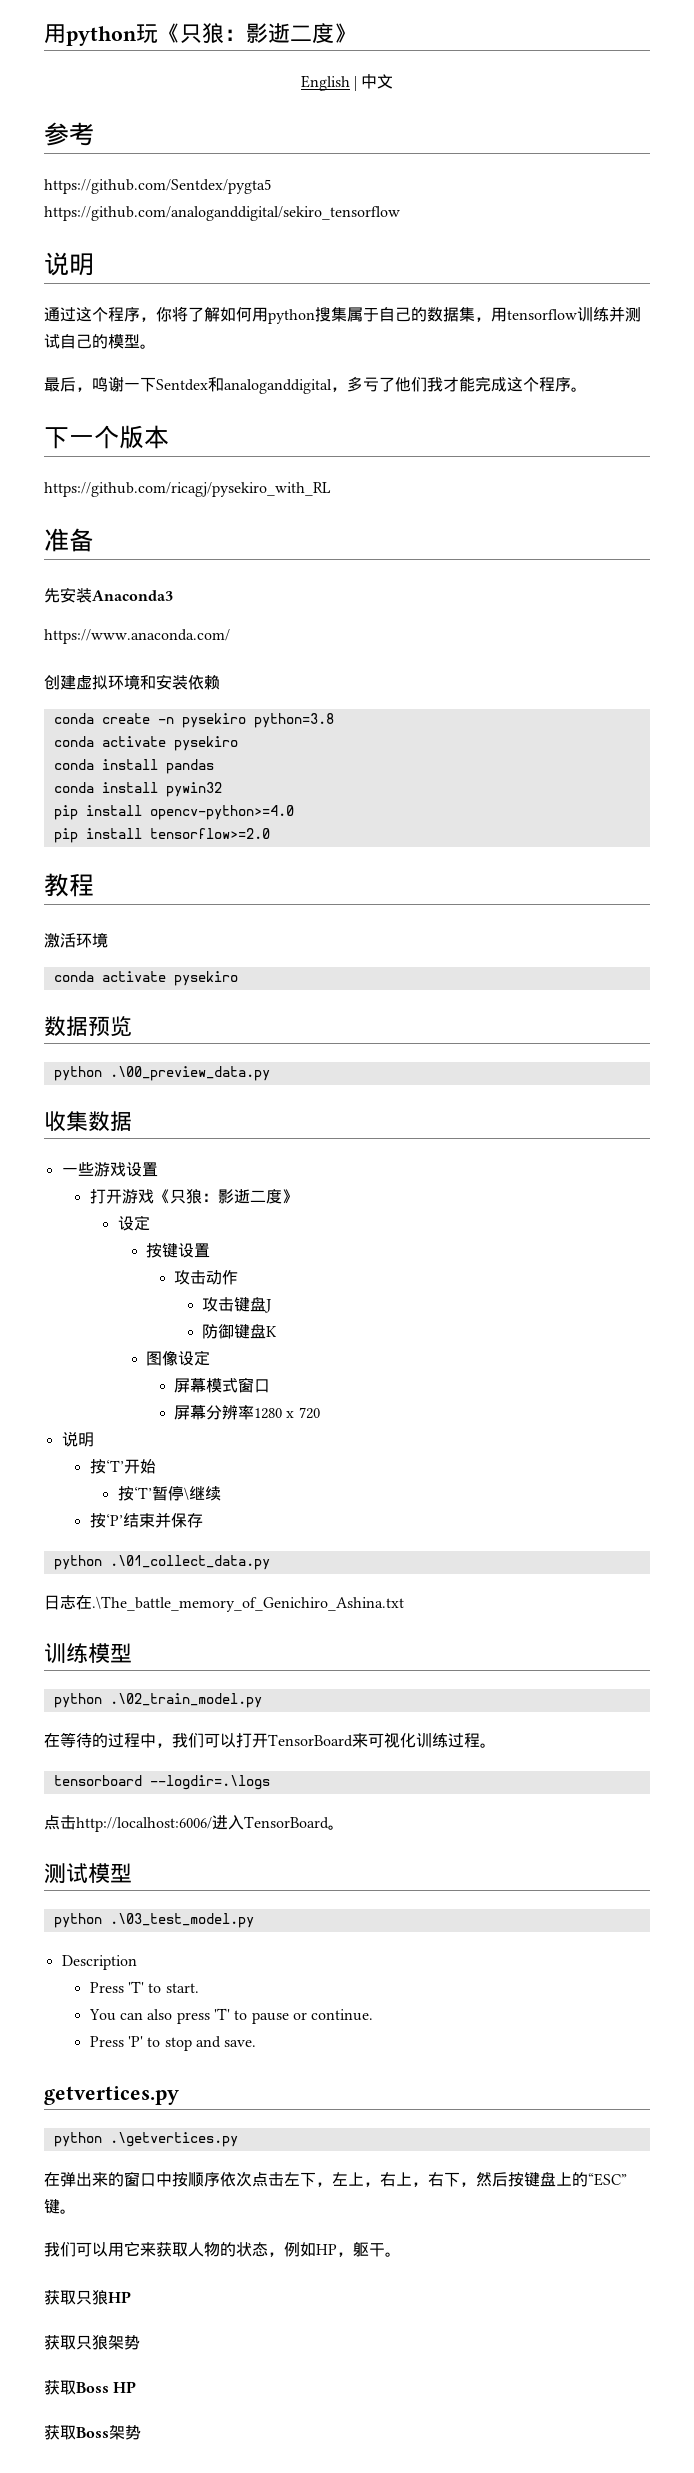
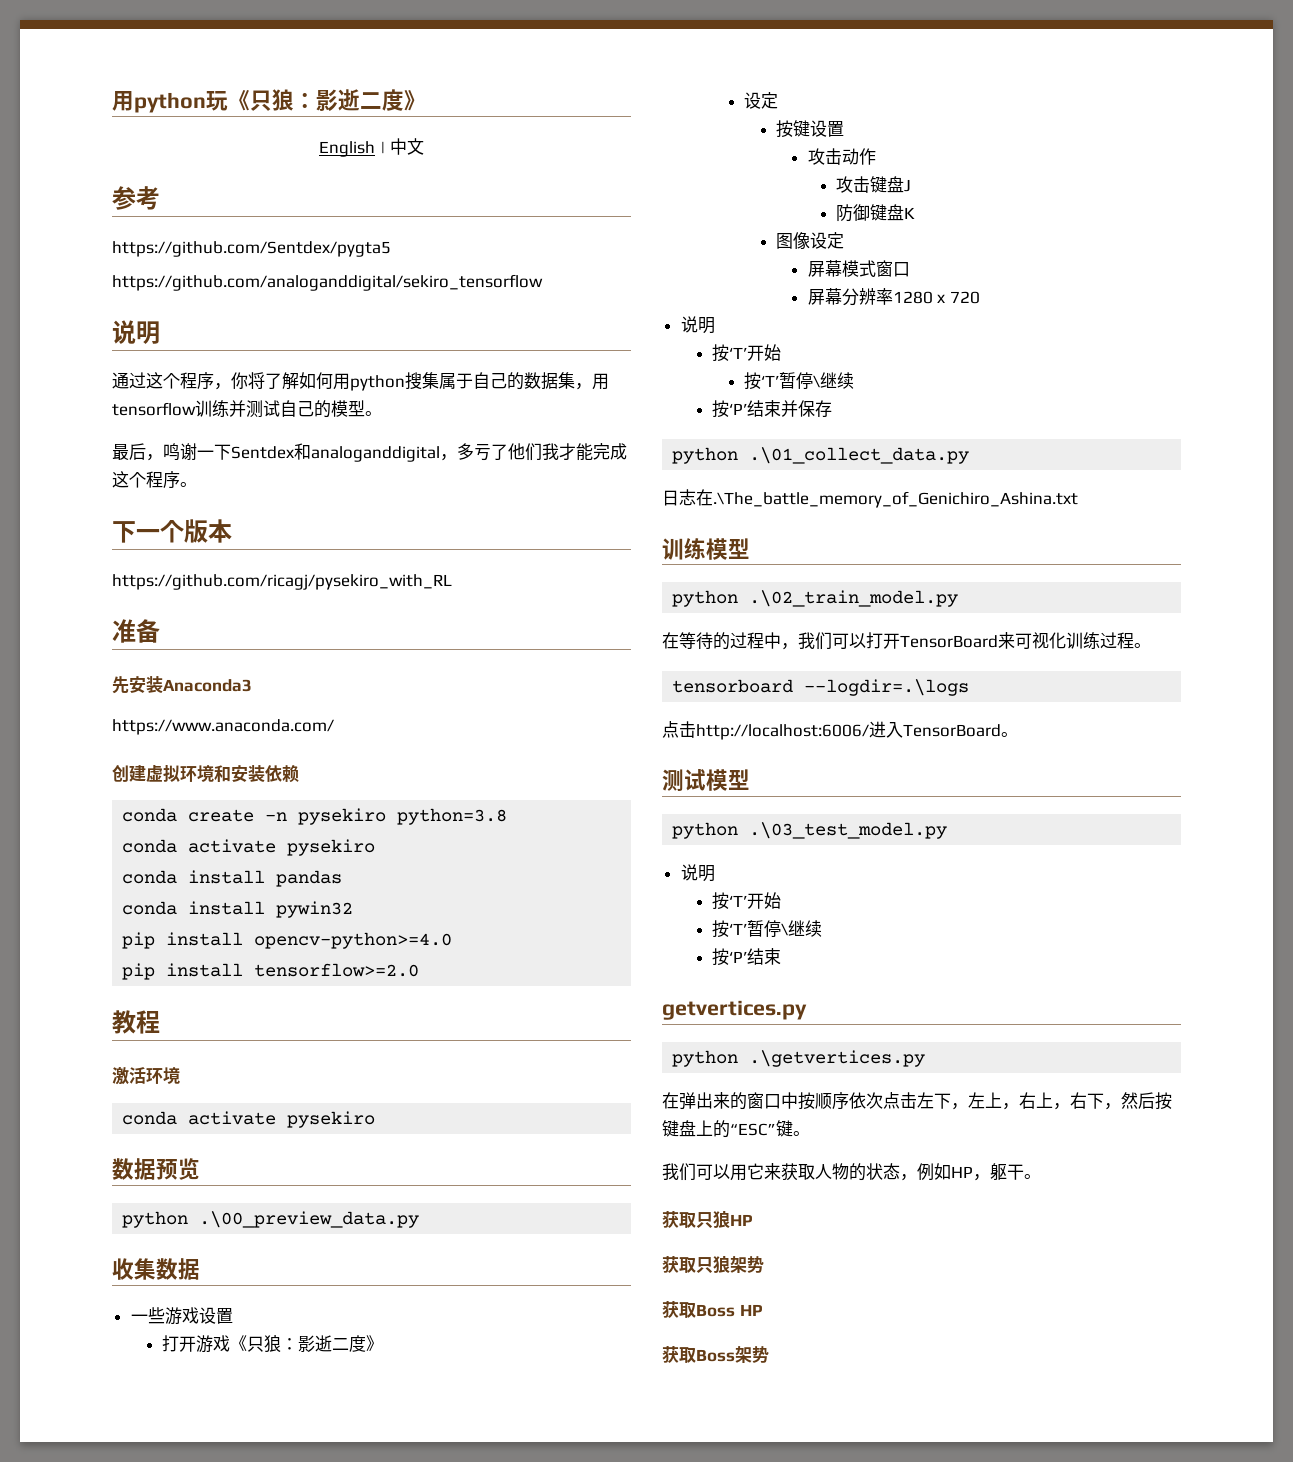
  python .\03_test_model.py
- Description
- Press 'T' to start.
- You can also press 'T' to pause or continue.
- Press 'P' to stop and save.
+ 说明
+ 按‘T’开始
+ 按‘T’暂停\继续
+ 按‘P’结束

